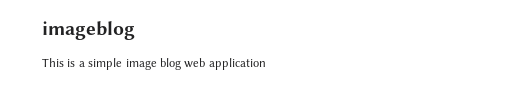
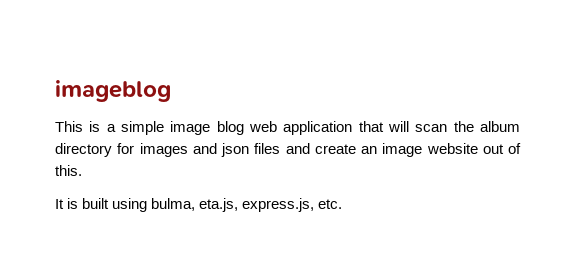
- This is a simple image blog web application
+ This is a simple image blog web application that will scan the album directory for images and json files and create an image website out of this.
+ It is built using bulma, eta.js, express.js, etc.

